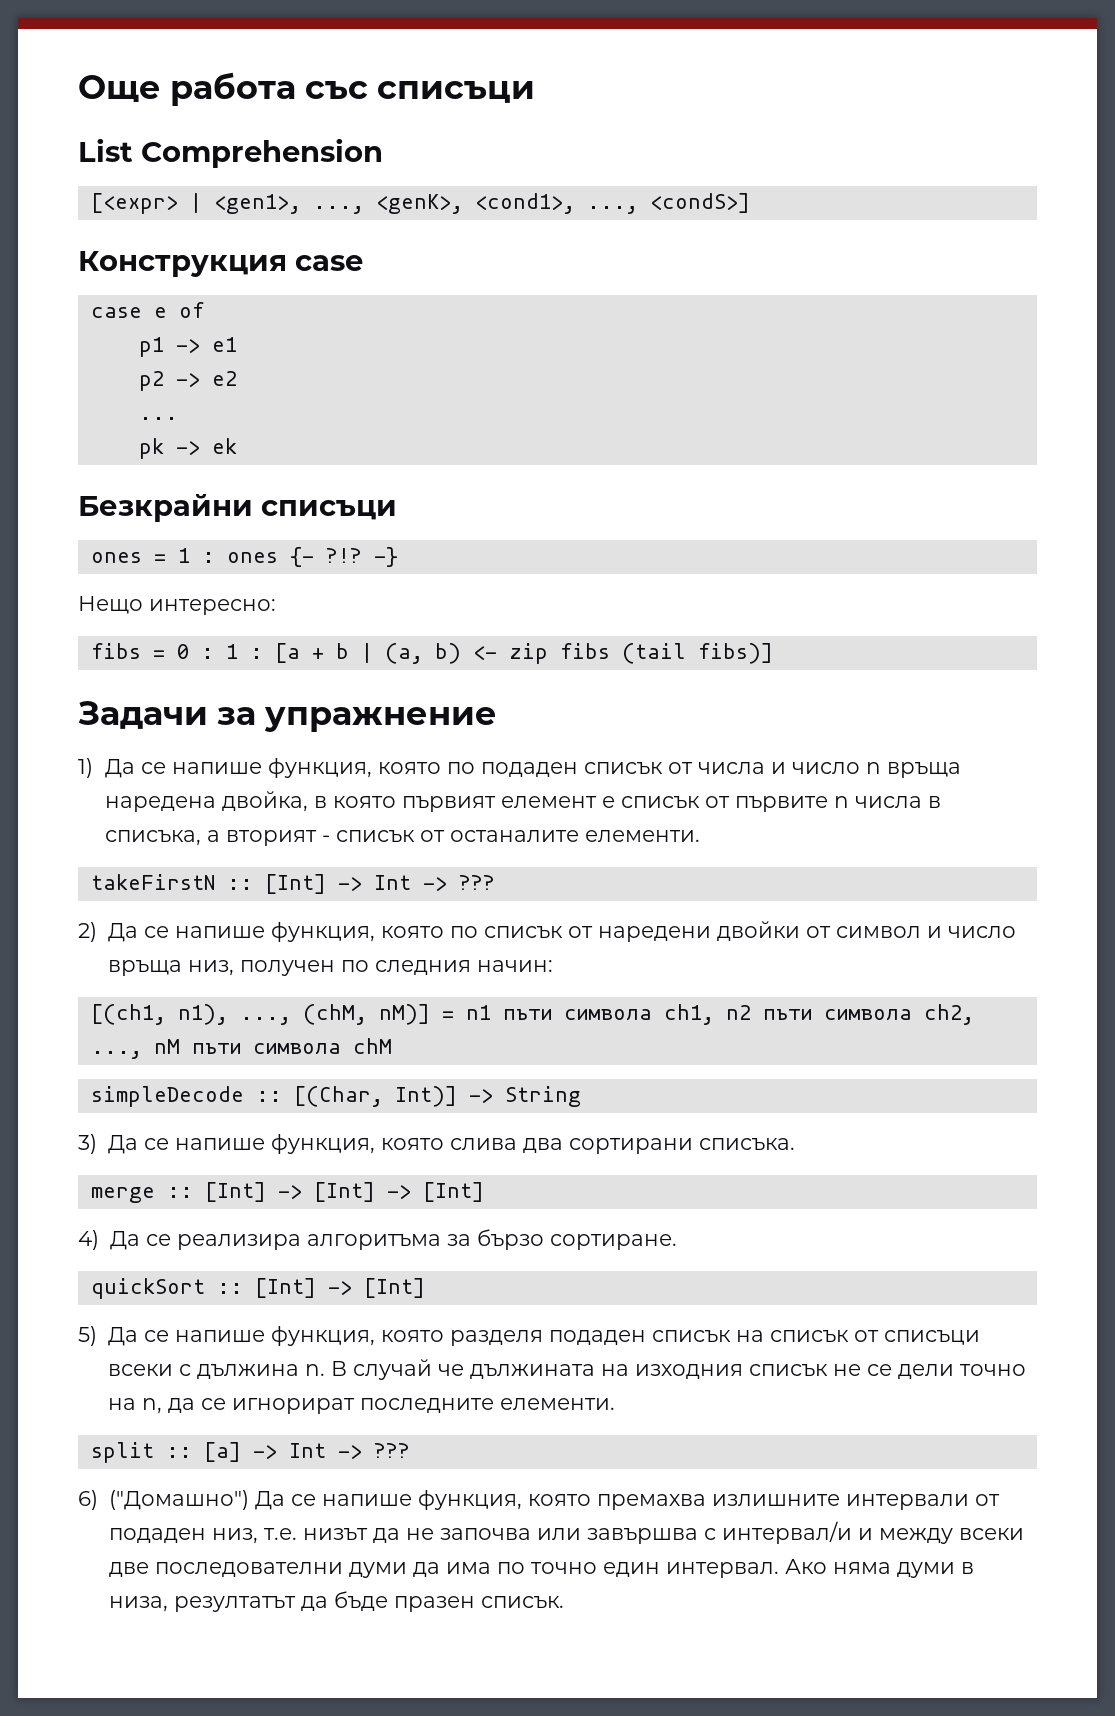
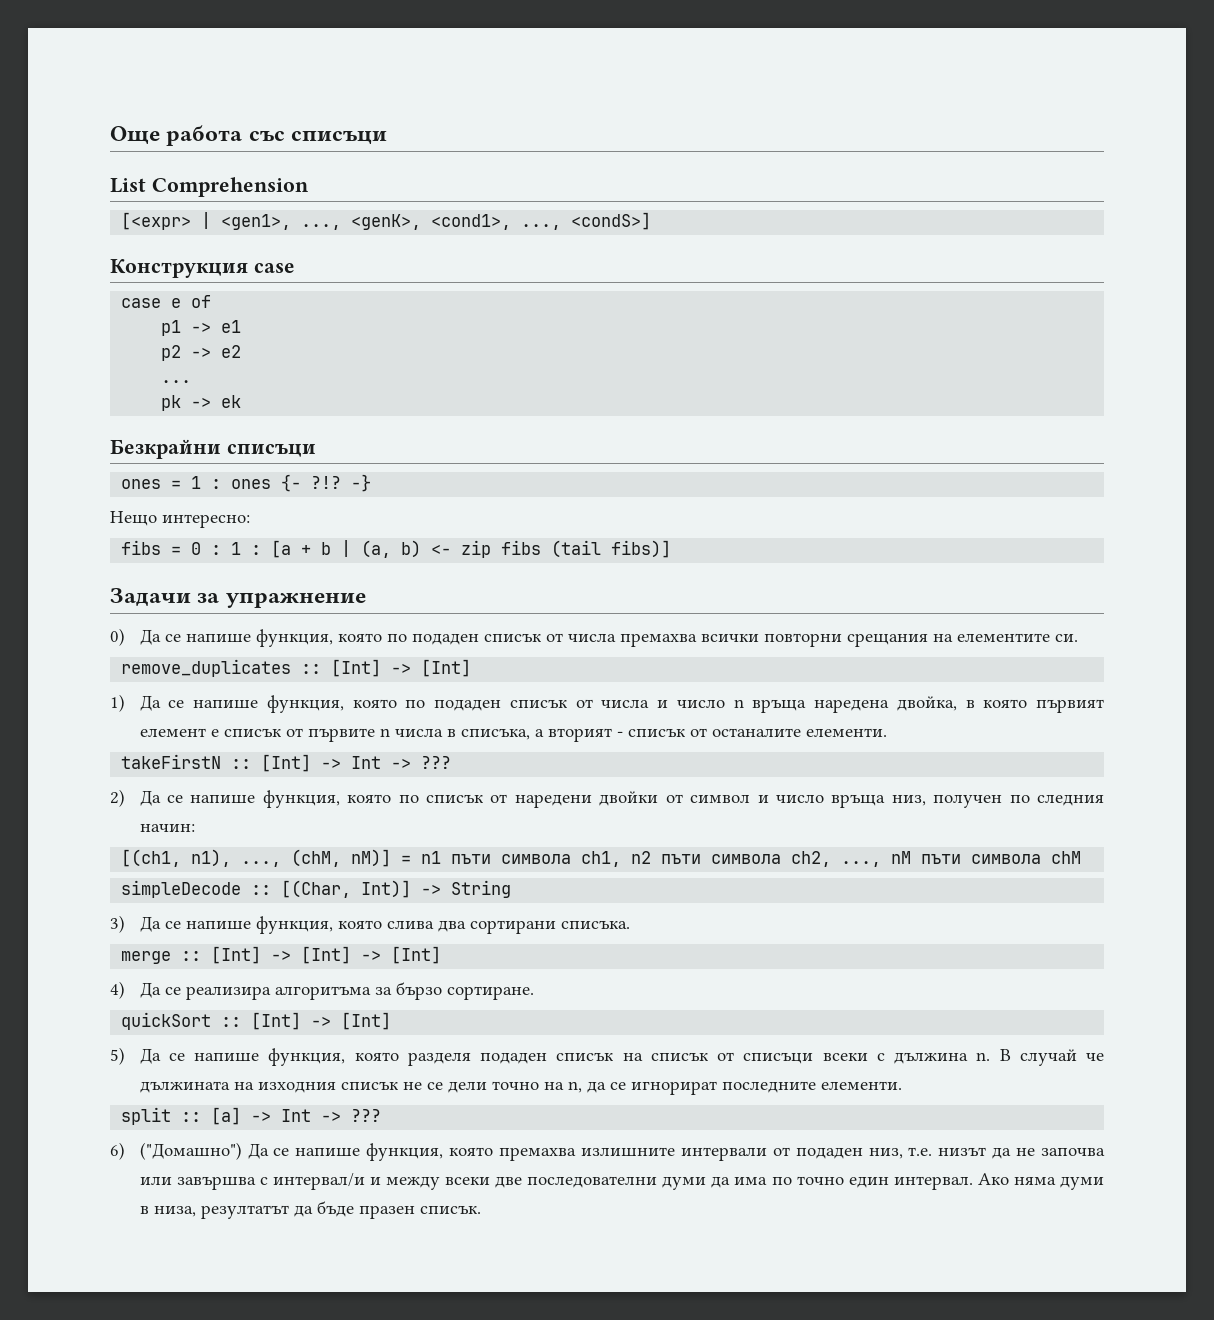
+ 0) Да се напише функция, която по подаден списък от числа премахва всички повторни срещания на елементите си.
+ remove_duplicates :: [Int] -> [Int]

